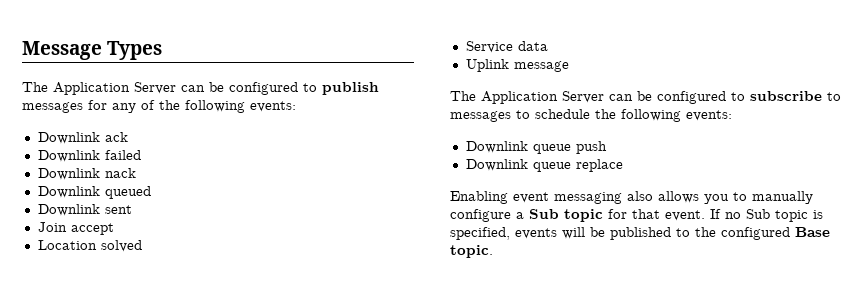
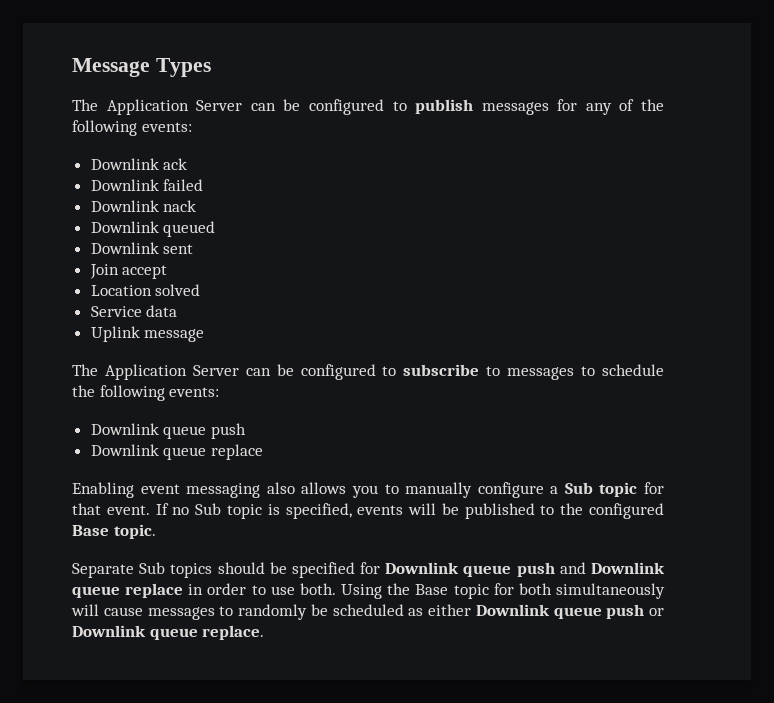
+ Separate Sub topics should be specified for Downlink queue push and Downlink queue replace in order to use both. Using the Base topic for both simultaneously will cause messages to randomly be scheduled as either Downlink queue push or Downlink queue replace.

